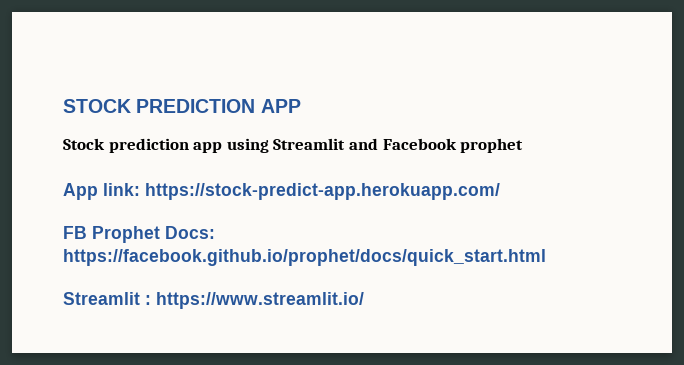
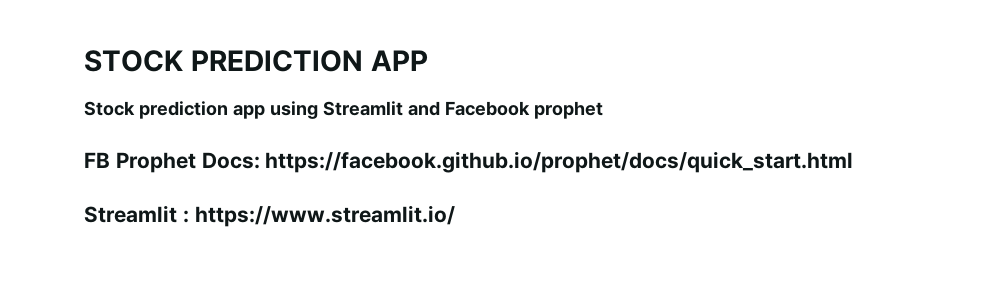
- App link: https://stock-predict-app.herokuapp.com/

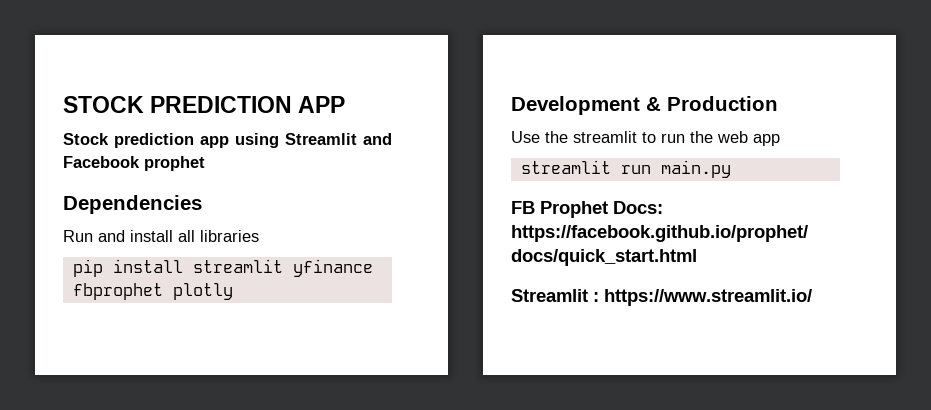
+ Dependencies
+ Run and install all libraries
+ pip install streamlit yfinance fbprophet plotly
+ Development & Production
+ Use the streamlit to run the web app
+ streamlit run main.py

